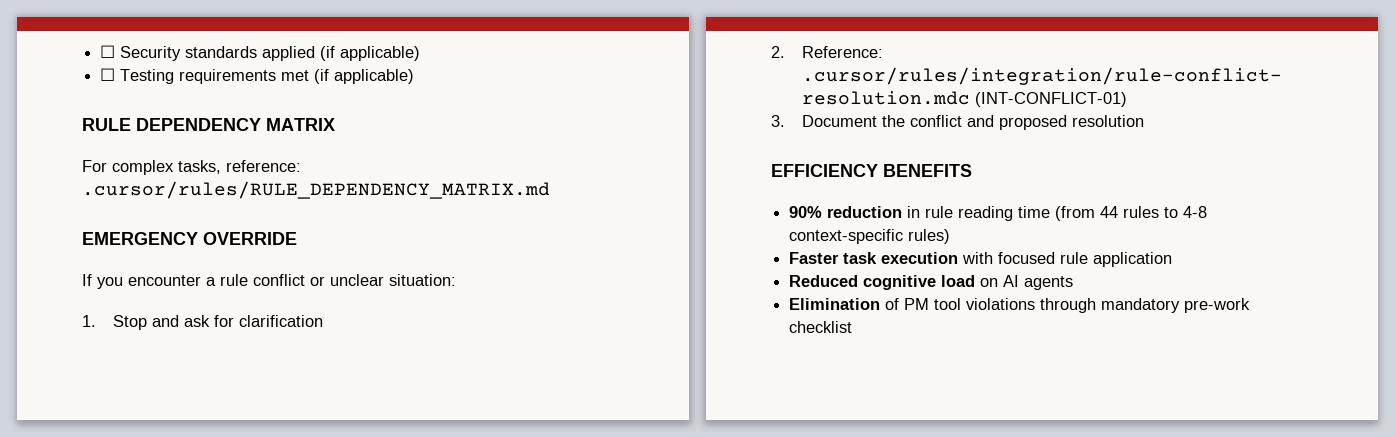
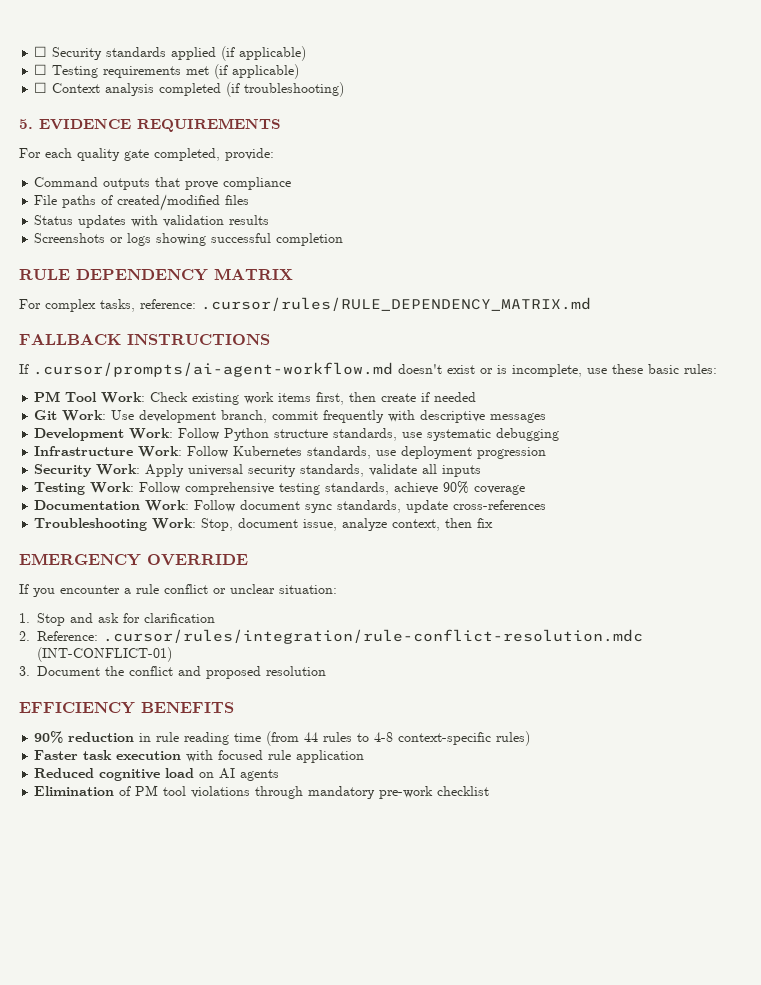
+ ☐ Context analysis completed (if troubleshooting)
+ 5. EVIDENCE REQUIREMENTS
+ For each quality gate completed, provide:
+ Command outputs that prove compliance
+ File paths of created/modified files
+ Status updates with validation results
+ Screenshots or logs showing successful completion
+ FALLBACK INSTRUCTIONS
+ If .cursor/prompts/ai-agent-workflow.md doesn't exist or is incomplete, use these basic rules:
+ PM Tool Work: Check existing work items first, then create if needed
+ Git Work: Use development branch, commit frequently with descriptive messages
+ Development Work: Follow Python structure standards, use systematic debugging
+ Infrastructure Work: Follow Kubernetes standards, use deployment progression
+ Security Work: Apply universal security standards, validate all inputs
+ Testing Work: Follow comprehensive testing standards, achieve 90% coverage
+ Documentation Work: Follow document sync standards, update cross-references
+ Troubleshooting Work: Stop, document issue, analyze context, then fix

